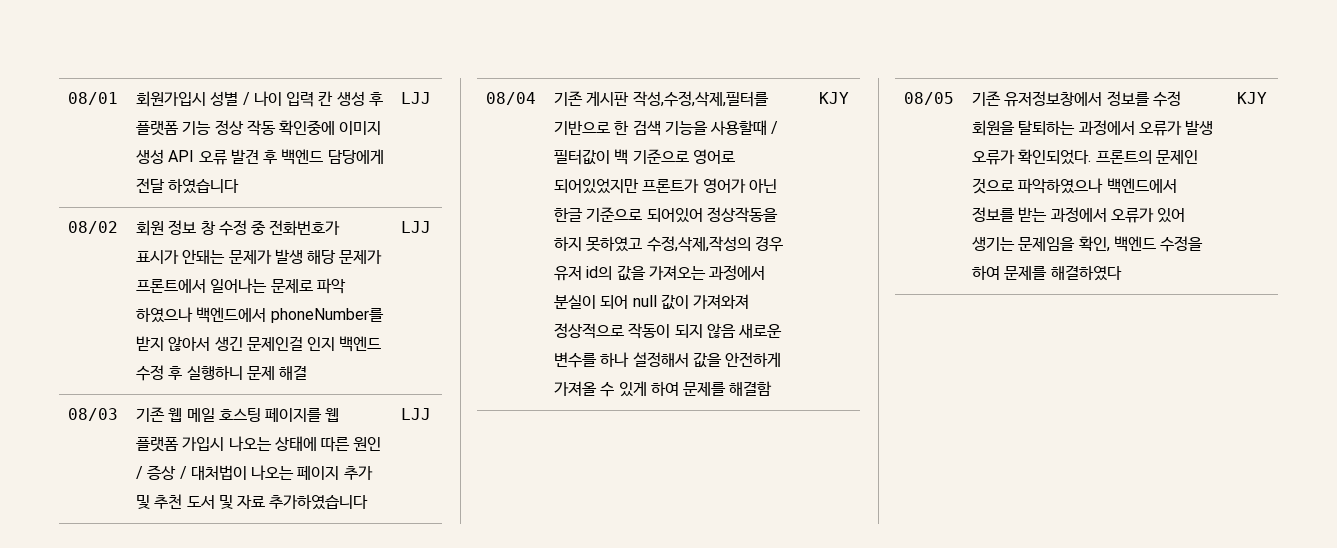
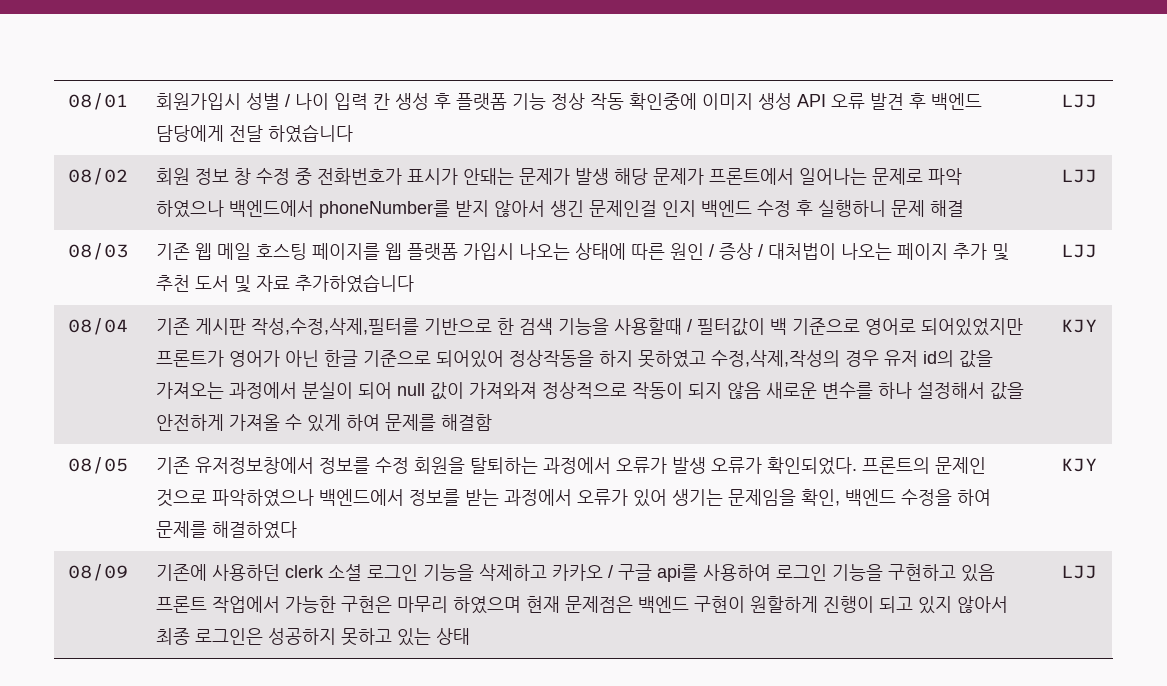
+ 08/09 | 기존에 사용하던 clerk 소셜 로그인 기능을 삭제하고 카카오 / 구글 api를 사용하여 로그인 기능을 구현하고 있음 프론트 작업에서 가능한 구현은 마무리 하였으며 현재 문제점은 백엔드 구현이 원할하게 진행이 되고 있지 않아서 최종 로그인은 성공하지 못하고 있는 상태 | LJJ

